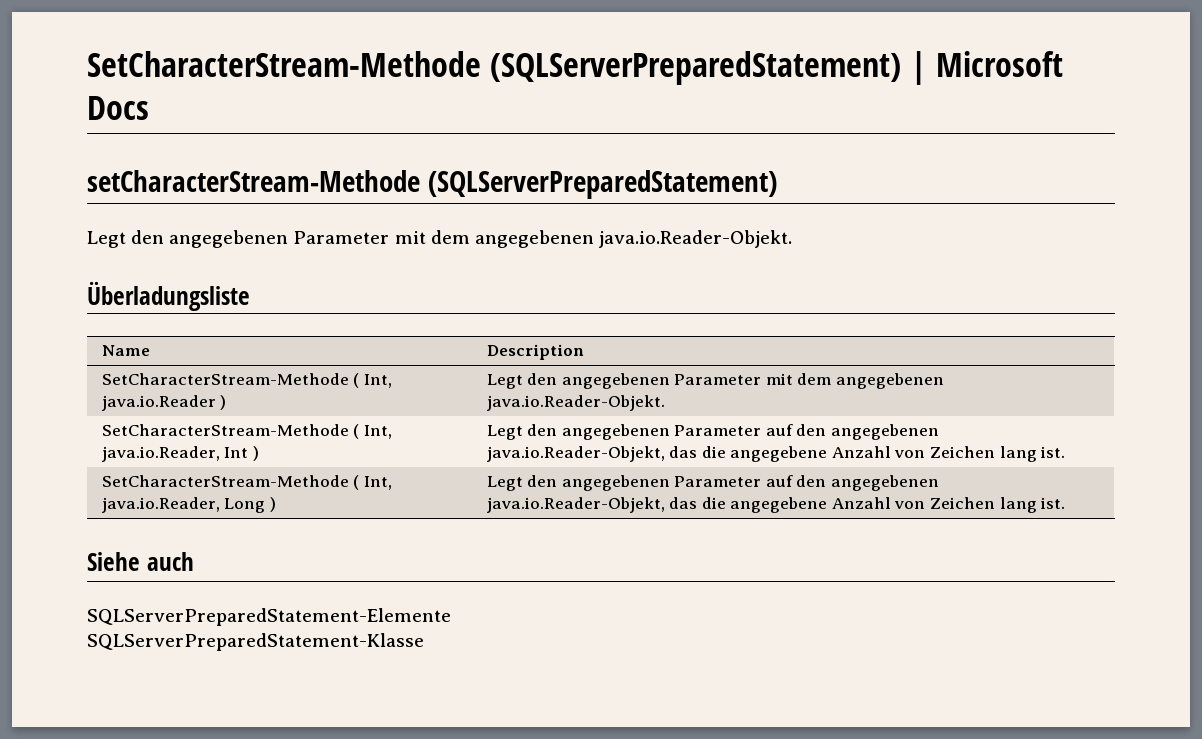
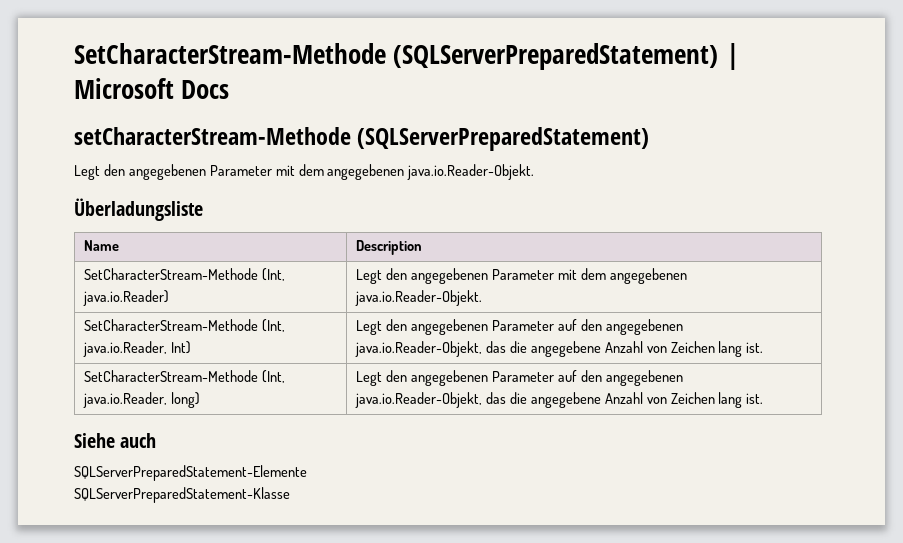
- SetCharacterStream-Methode ( Int, java.io.Reader ) | Legt den angegebenen Parameter mit dem angegebenen java.io.Reader-Objekt.
+ SetCharacterStream-Methode (Int, java.io.Reader) | Legt den angegebenen Parameter mit dem angegebenen java.io.Reader-Objekt.
- SetCharacterStream-Methode ( Int, java.io.Reader, Int ) | Legt den angegebenen Parameter auf den angegebenen java.io.Reader-Objekt, das die angegebene Anzahl von Zeichen lang ist.
+ SetCharacterStream-Methode (Int, java.io.Reader, Int) | Legt den angegebenen Parameter auf den angegebenen java.io.Reader-Objekt, das die angegebene Anzahl von Zeichen lang ist.
- SetCharacterStream-Methode ( Int, java.io.Reader, Long ) | Legt den angegebenen Parameter auf den angegebenen java.io.Reader-Objekt, das die angegebene Anzahl von Zeichen lang ist.
+ SetCharacterStream-Methode (Int, java.io.Reader, long) | Legt den angegebenen Parameter auf den angegebenen java.io.Reader-Objekt, das die angegebene Anzahl von Zeichen lang ist.

